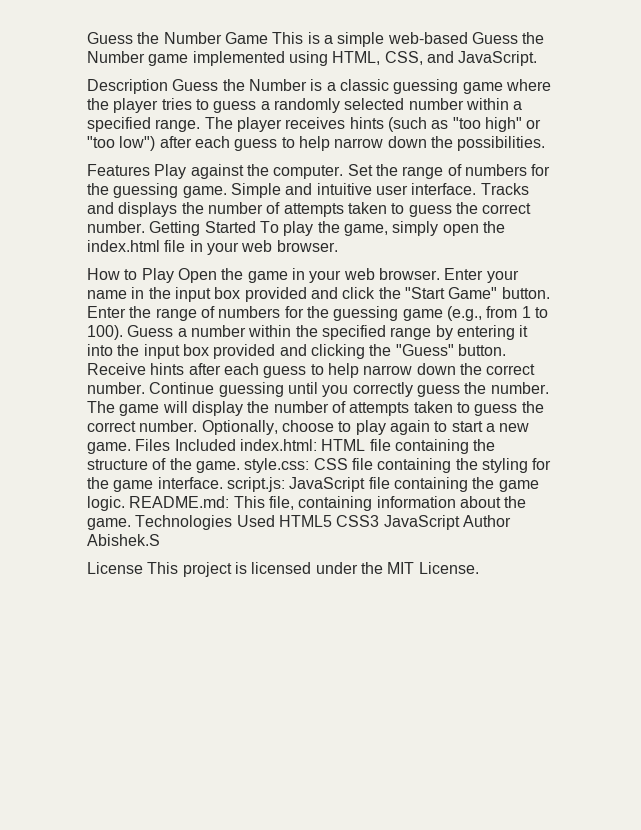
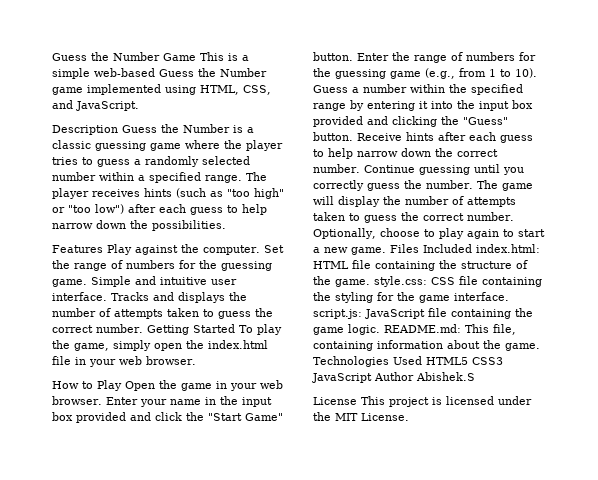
- Enter the range of numbers for the guessing game (e.g., from 1 to 100).
+ Enter the range of numbers for the guessing game (e.g., from 1 to 10).

